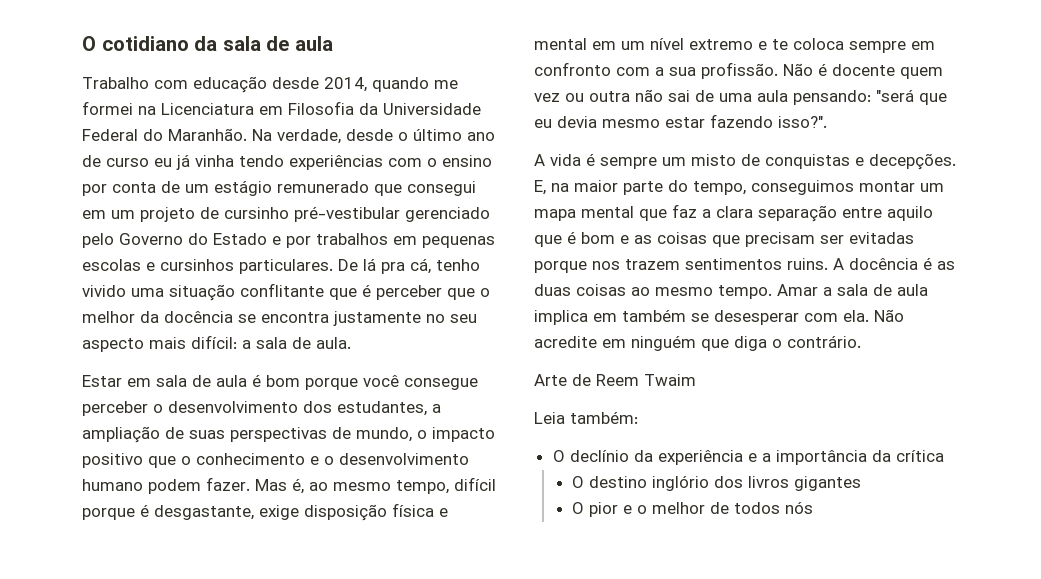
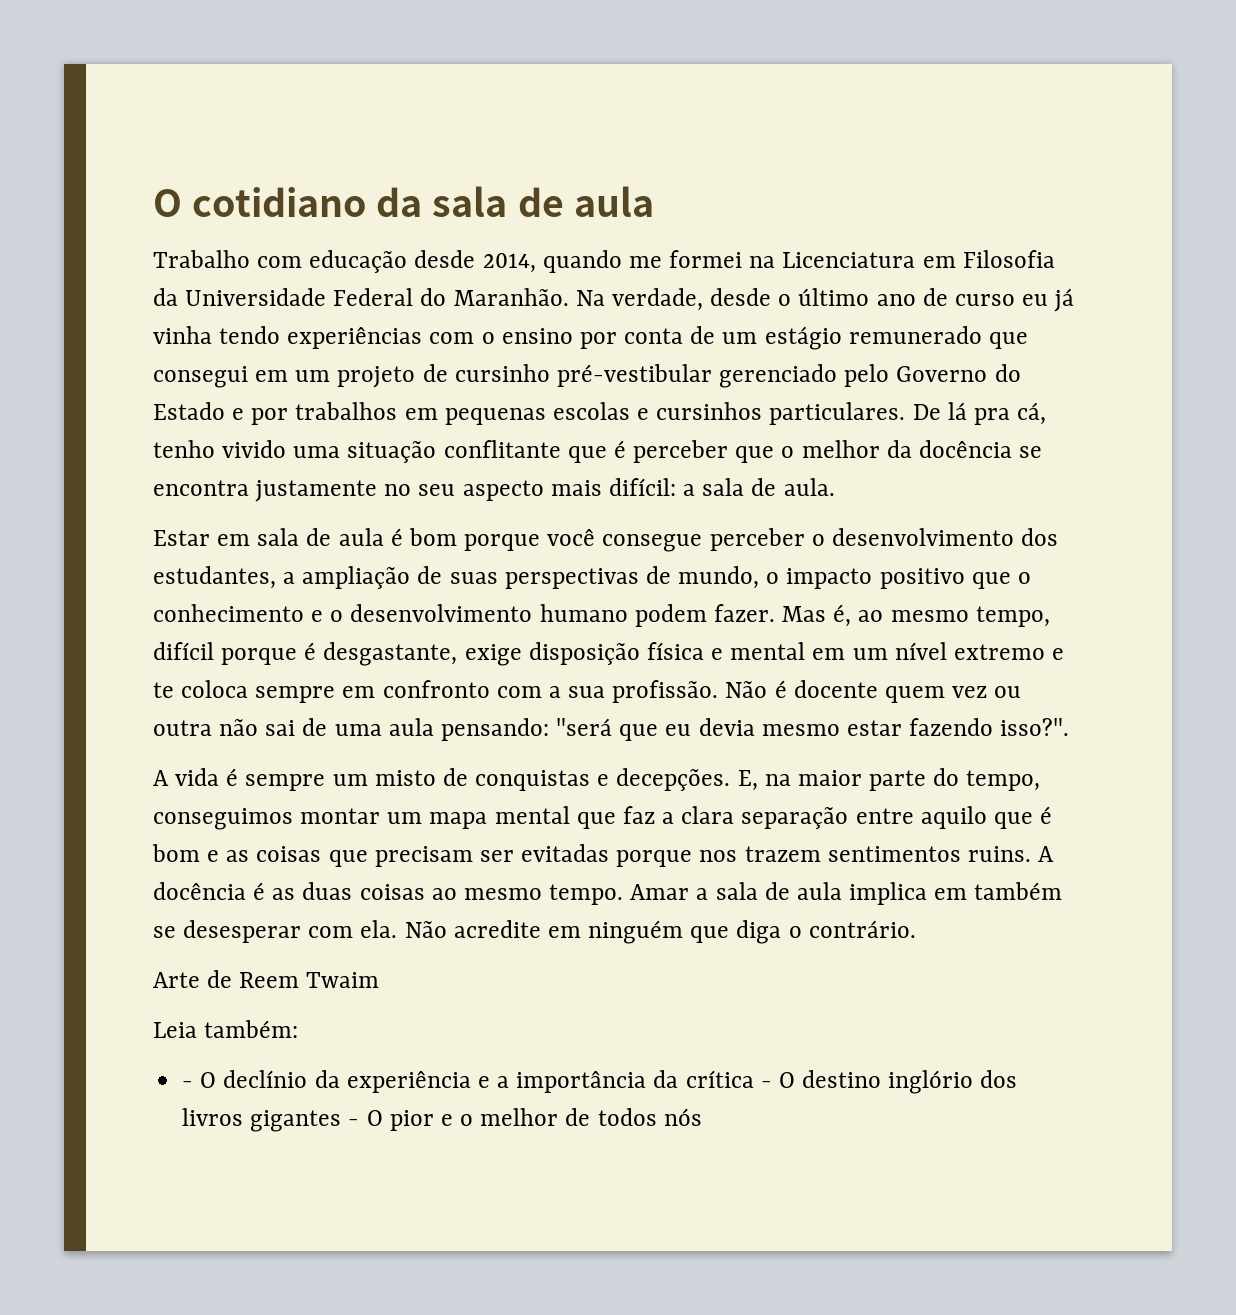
- O declínio da experiência e a importância da crítica
- O destino inglório dos livros gigantes
- O pior e o melhor de todos nós
+ - O declínio da experiência e a importância da crítica - O destino inglório dos livros gigantes - O pior e o melhor de todos nós

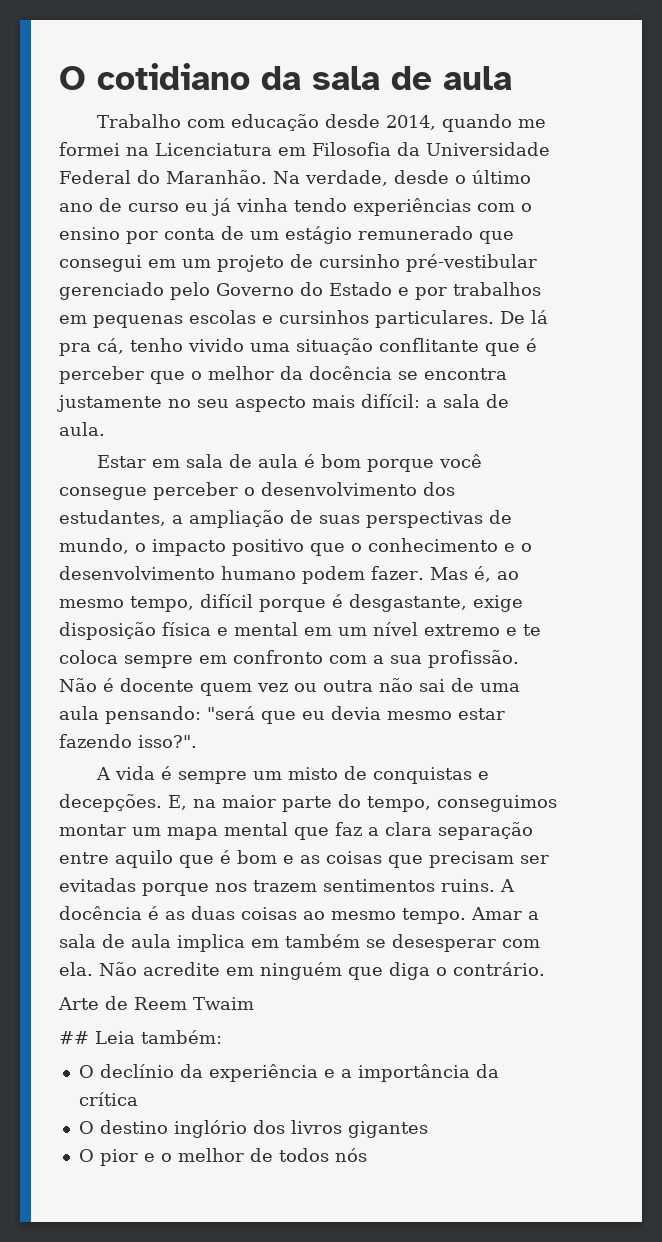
- Leia também:
+ ## Leia também:
- - O declínio da experiência e a importância da crítica - O destino inglório dos livros gigantes - O pior e o melhor de todos nós
+ O declínio da experiência e a importância da crítica
+ O destino inglório dos livros gigantes
+ O pior e o melhor de todos nós

